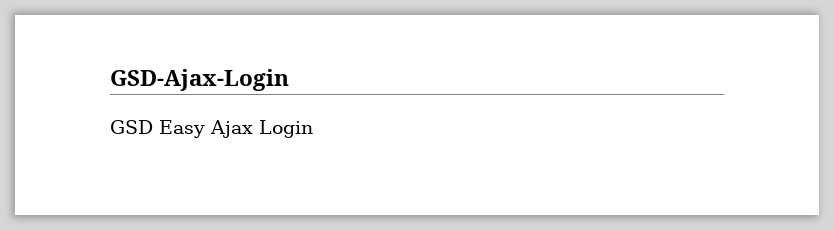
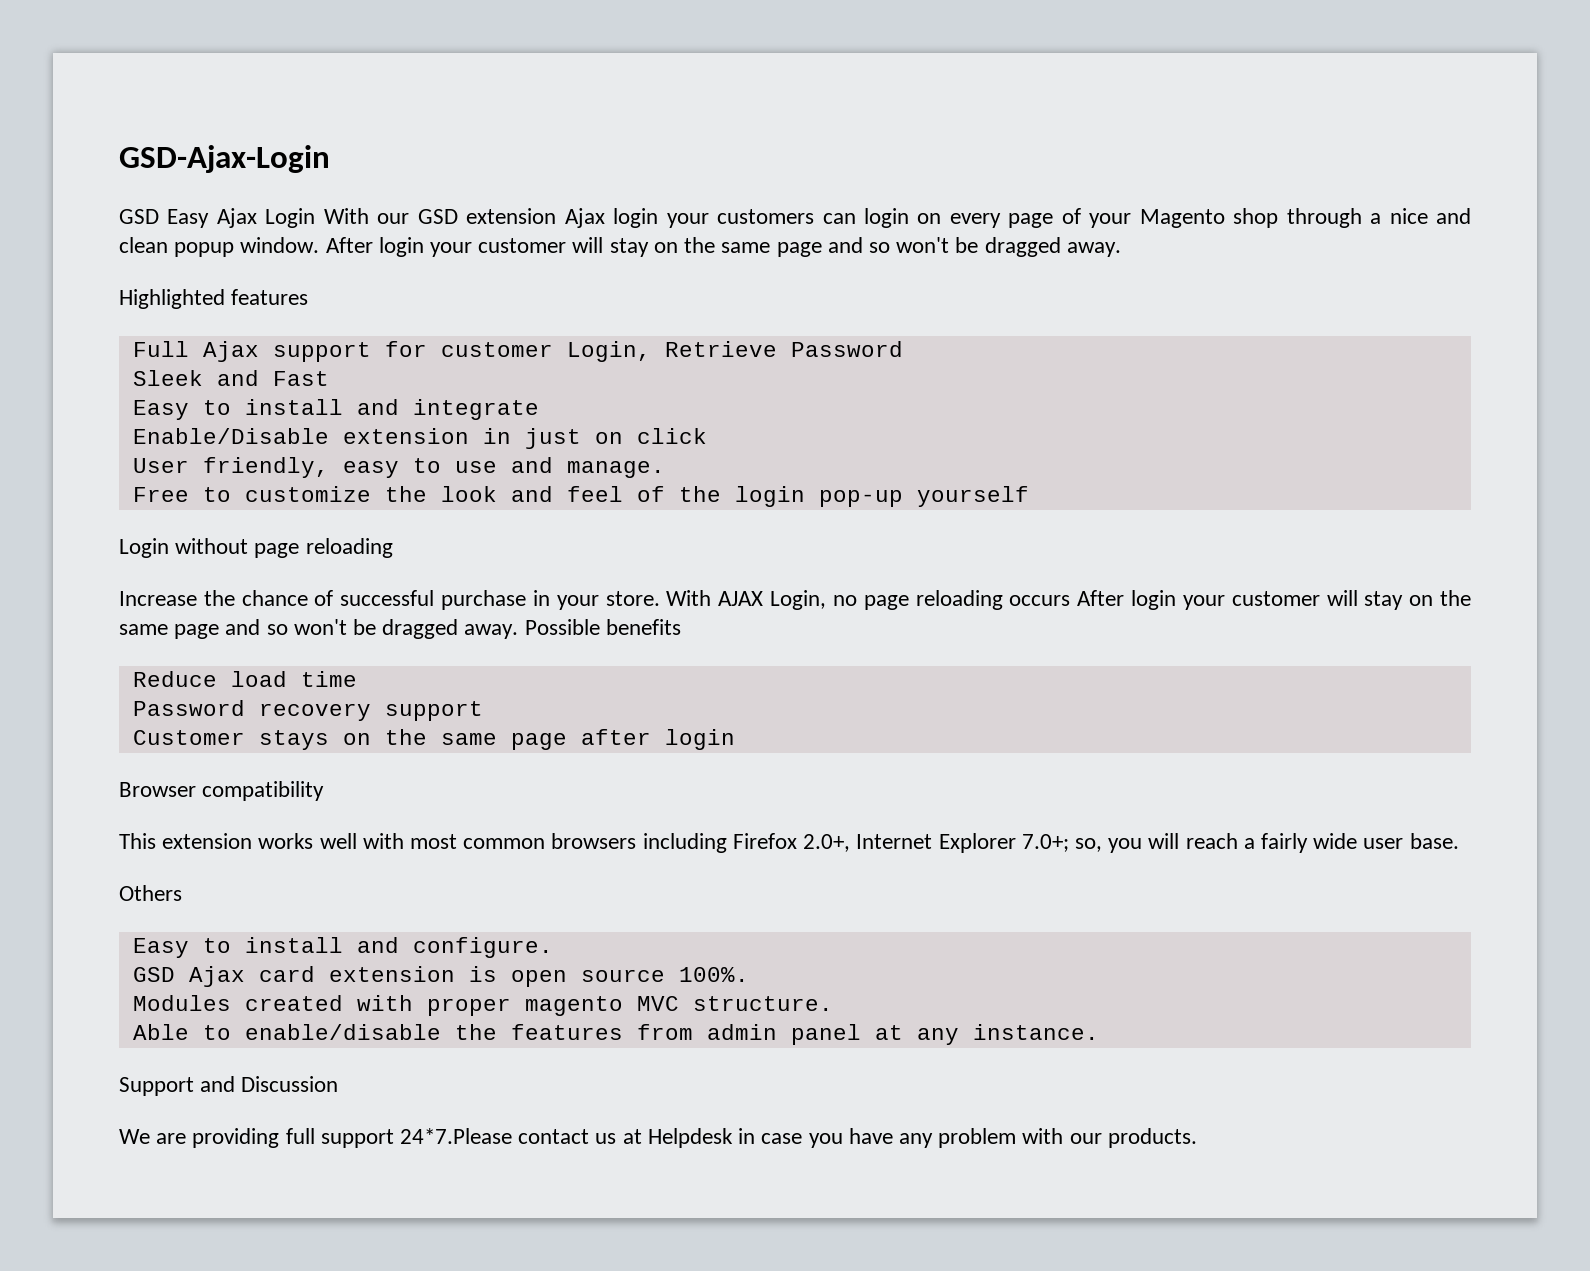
- GSD Easy Ajax Login
+ GSD Easy Ajax Login With our GSD extension Ajax login your customers can login on every page of your Magento shop through a nice and clean popup window. After login your customer will stay on the same page and so won't be dragged away.
+ Highlighted features
+ Full Ajax support for customer Login, Retrieve Password
+ Sleek and Fast
+ Easy to install and integrate
+ Enable/Disable extension in just on click
+ User friendly, easy to use and manage.
+ Free to customize the look and feel of the login pop-up yourself
+ Login without page reloading
+ Increase the chance of successful purchase in your store. With AJAX Login, no page reloading occurs After login your customer will stay on the same page and so won't be dragged away. Possible benefits
+ Reduce load time
+ Password recovery support
+ Customer stays on the same page after login
+ Browser compatibility
+ This extension works well with most common browsers including Firefox 2.0+, Internet Explorer 7.0+; so, you will reach a fairly wide user base.
+ Others
+ Easy to install and configure.
+ GSD Ajax card extension is open source 100%.
+ Modules created with proper magento MVC structure.
+ Able to enable/disable the features from admin panel at any instance.
+ Support and Discussion
+ We are providing full support 24*7.Please contact us at Helpdesk in case you have any problem with our products.

